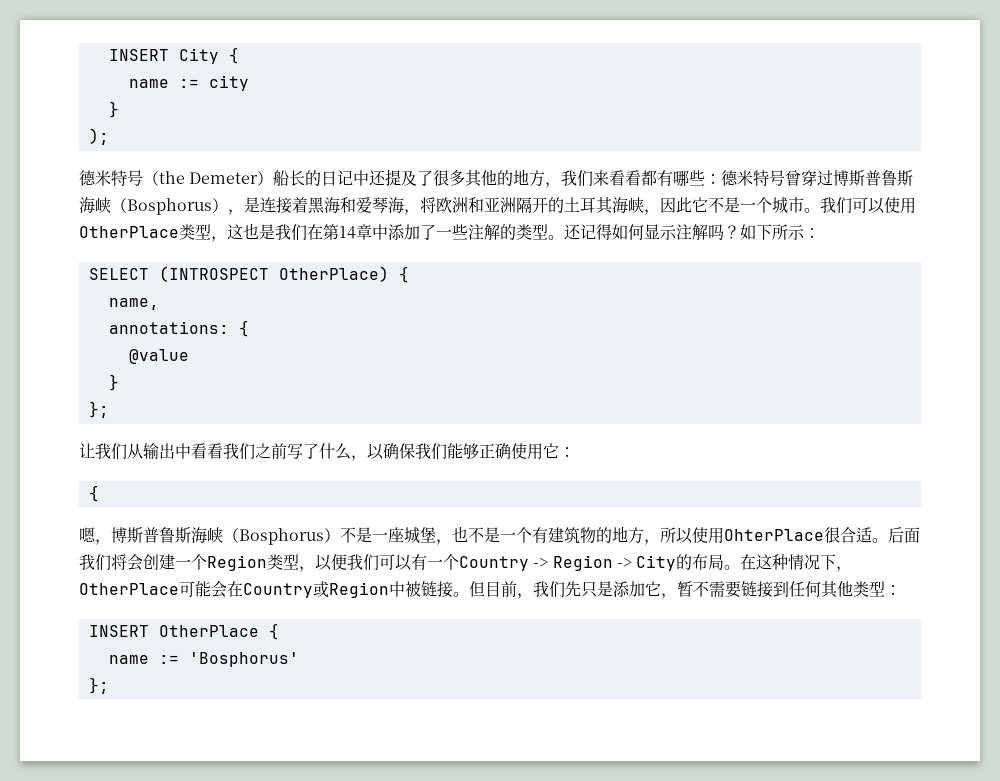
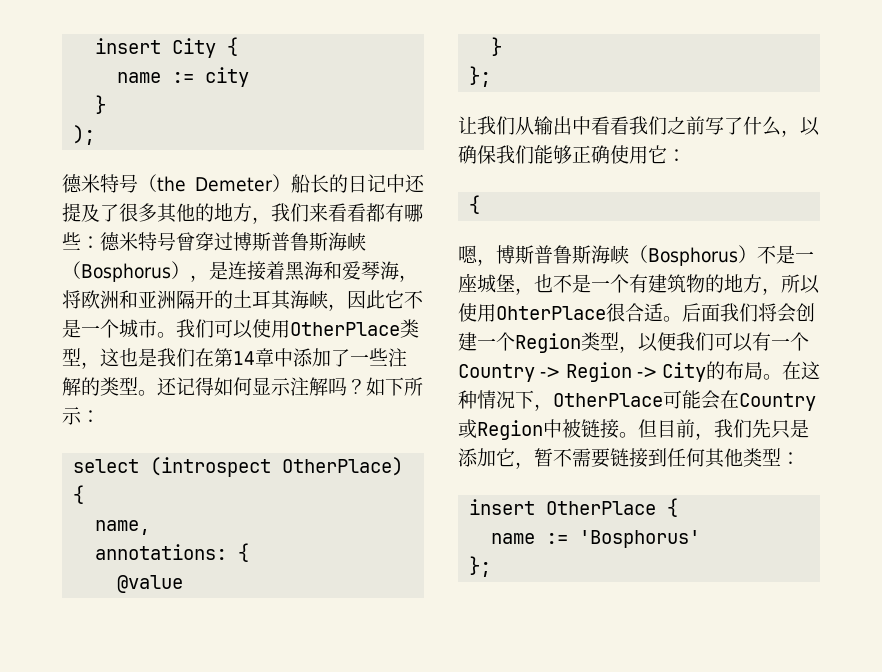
- INSERT City {
+ insert City {
- SELECT (INTROSPECT OtherPlace) {
+ select (introspect OtherPlace) {
- INSERT OtherPlace {
+ insert OtherPlace {

